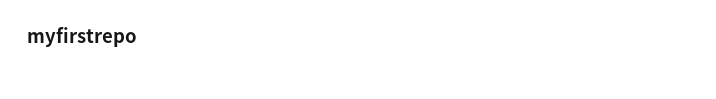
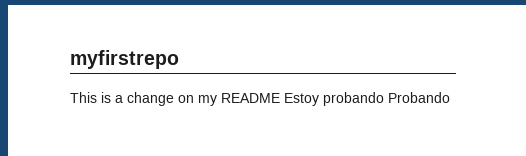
+ This is a change on my README Estoy probando Probando

